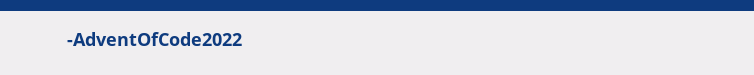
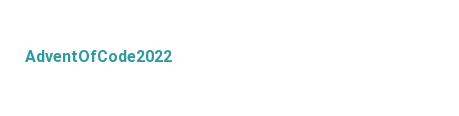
- -AdventOfCode2022
+ AdventOfCode2022

